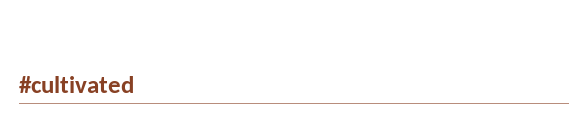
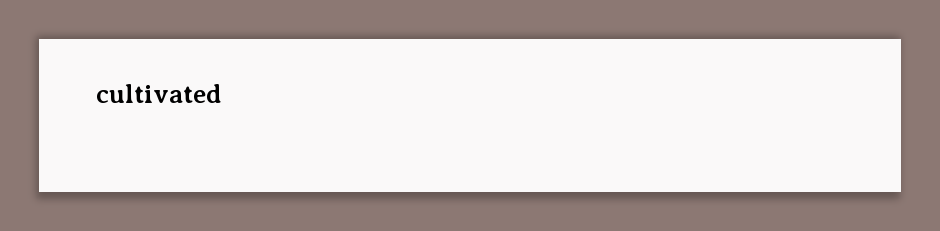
- #cultivated
+ cultivated

